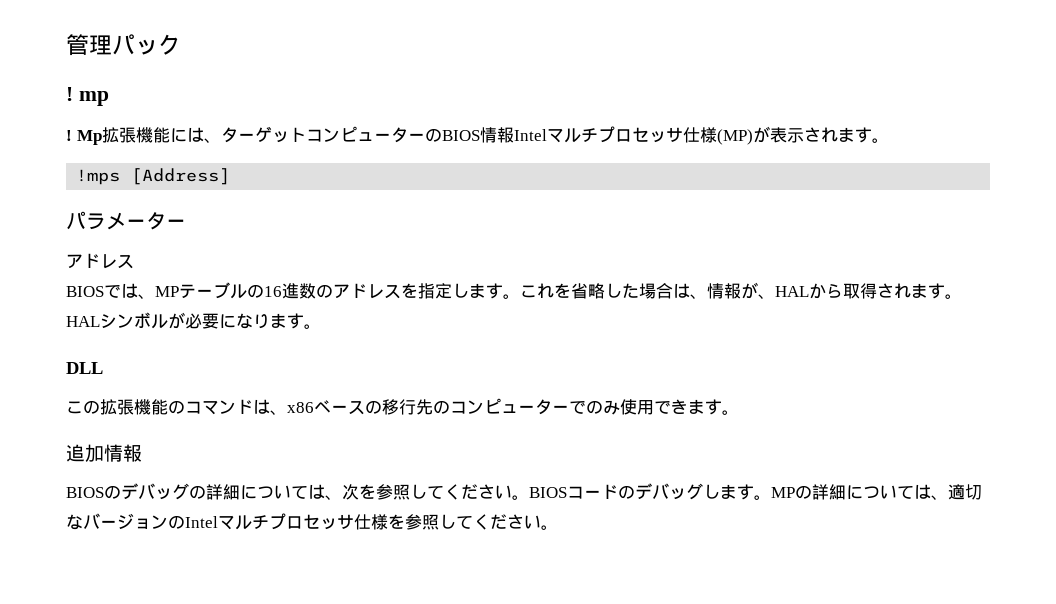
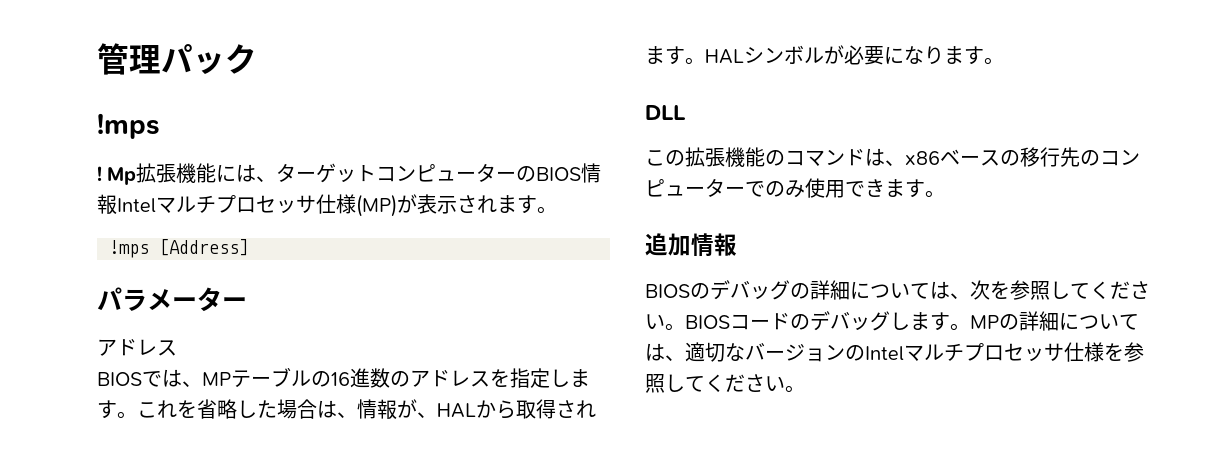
  管理パック
- ! mp
+ !mps

